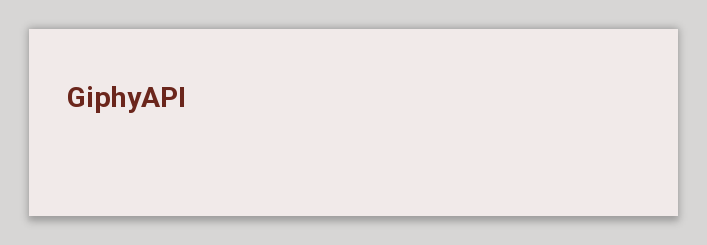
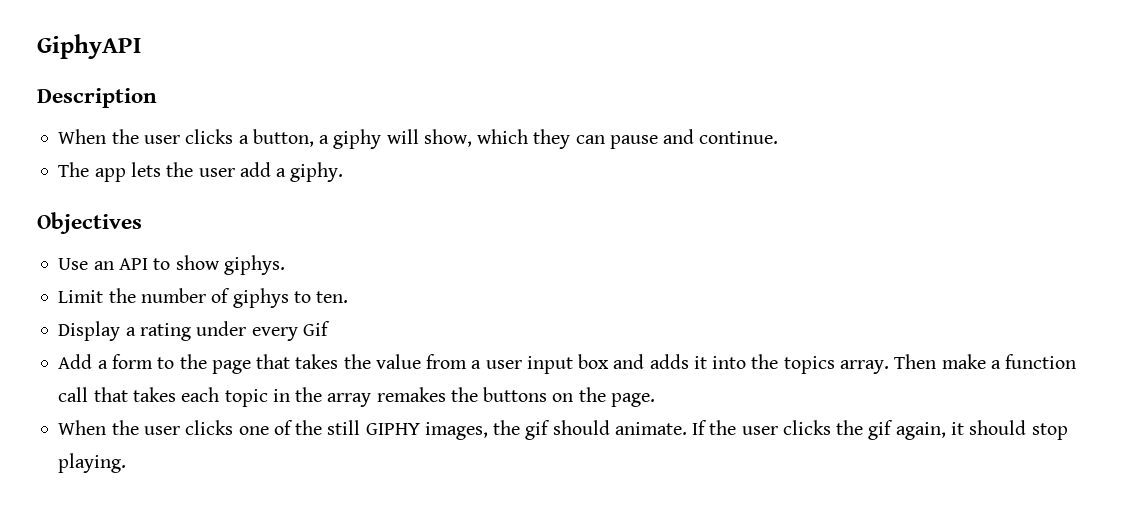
+ Description
+ When the user clicks a button, a giphy will show, which they can pause and continue.
+ The app lets the user add a giphy.
+ Objectives
+ Use an API to show giphys.
+ Limit the number of giphys to ten.
+ Display a rating under every Gif
+ Add a form to the page that takes the value from a user input box and adds it into the topics array. Then make a function call that takes each topic in the array remakes the buttons on the page.
+ When the user clicks one of the still GIPHY images, the gif should animate. If the user clicks the gif again, it should stop playing.

